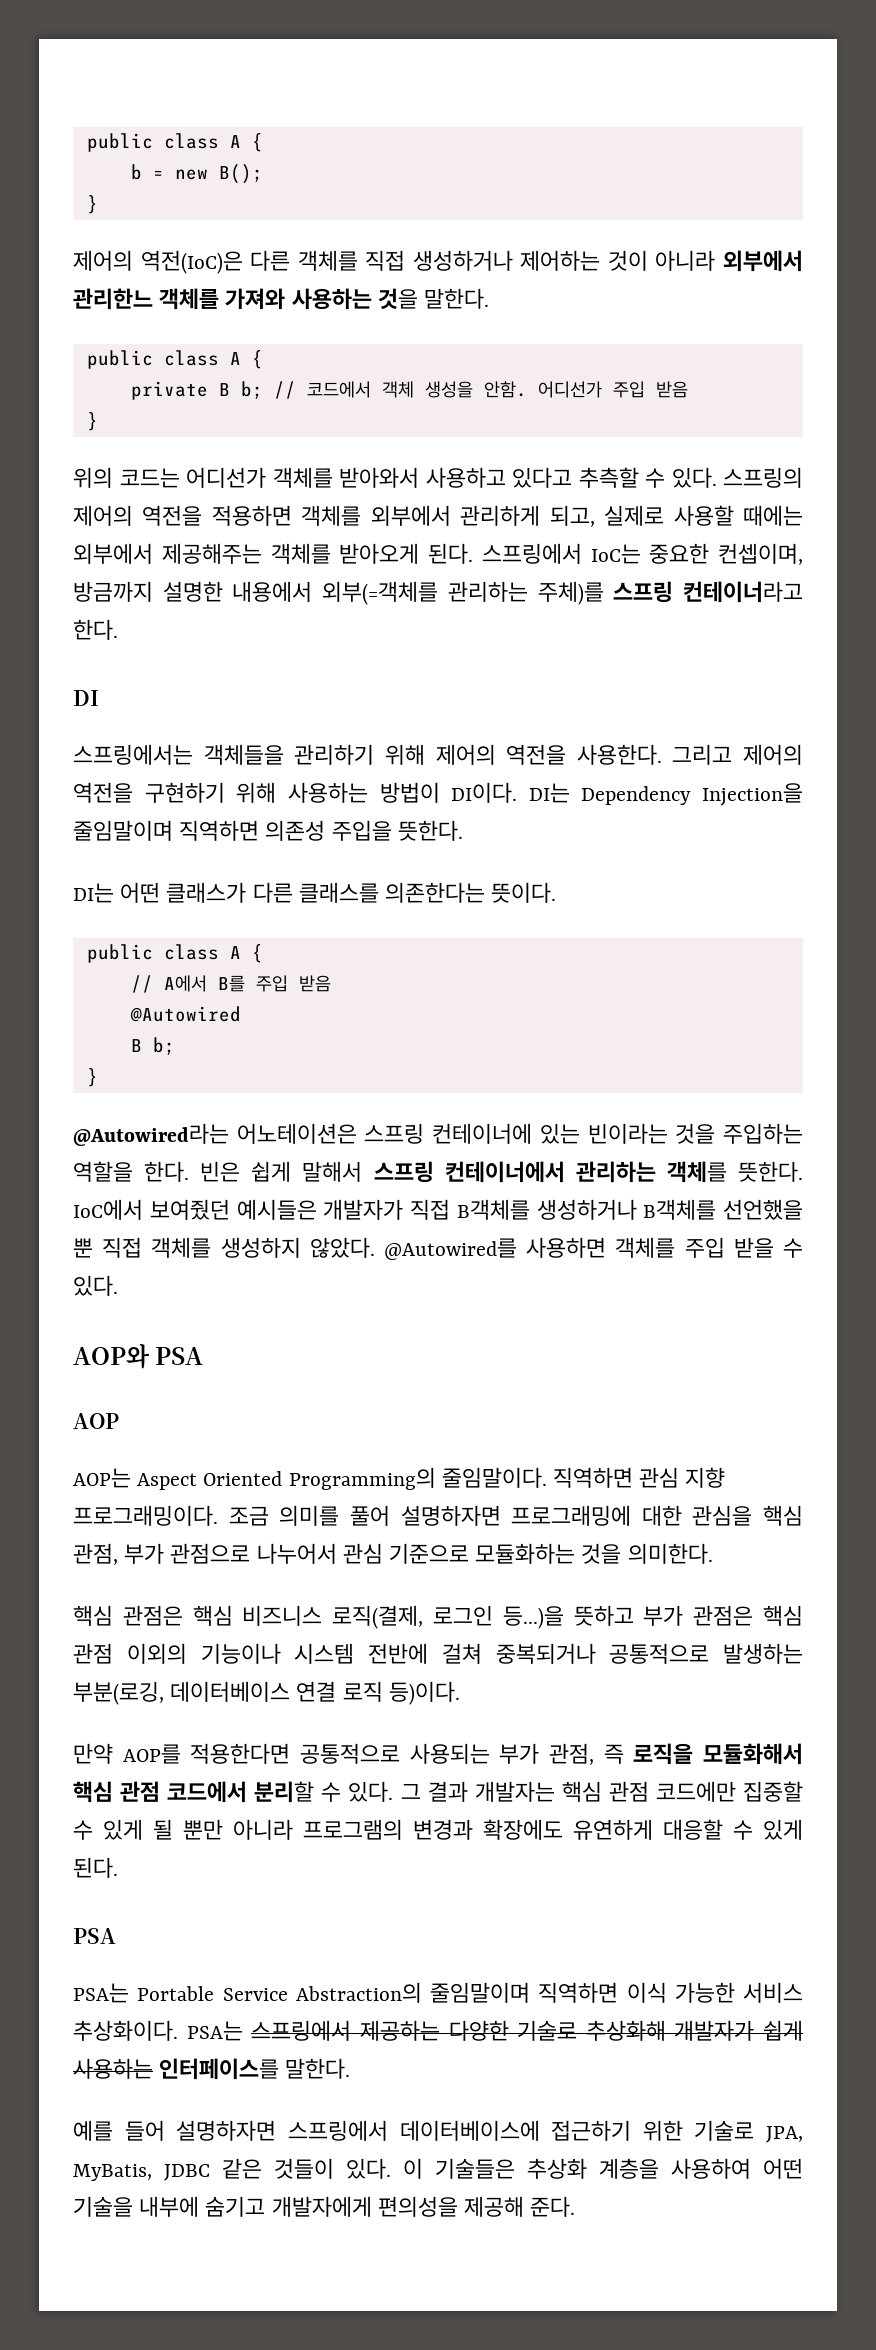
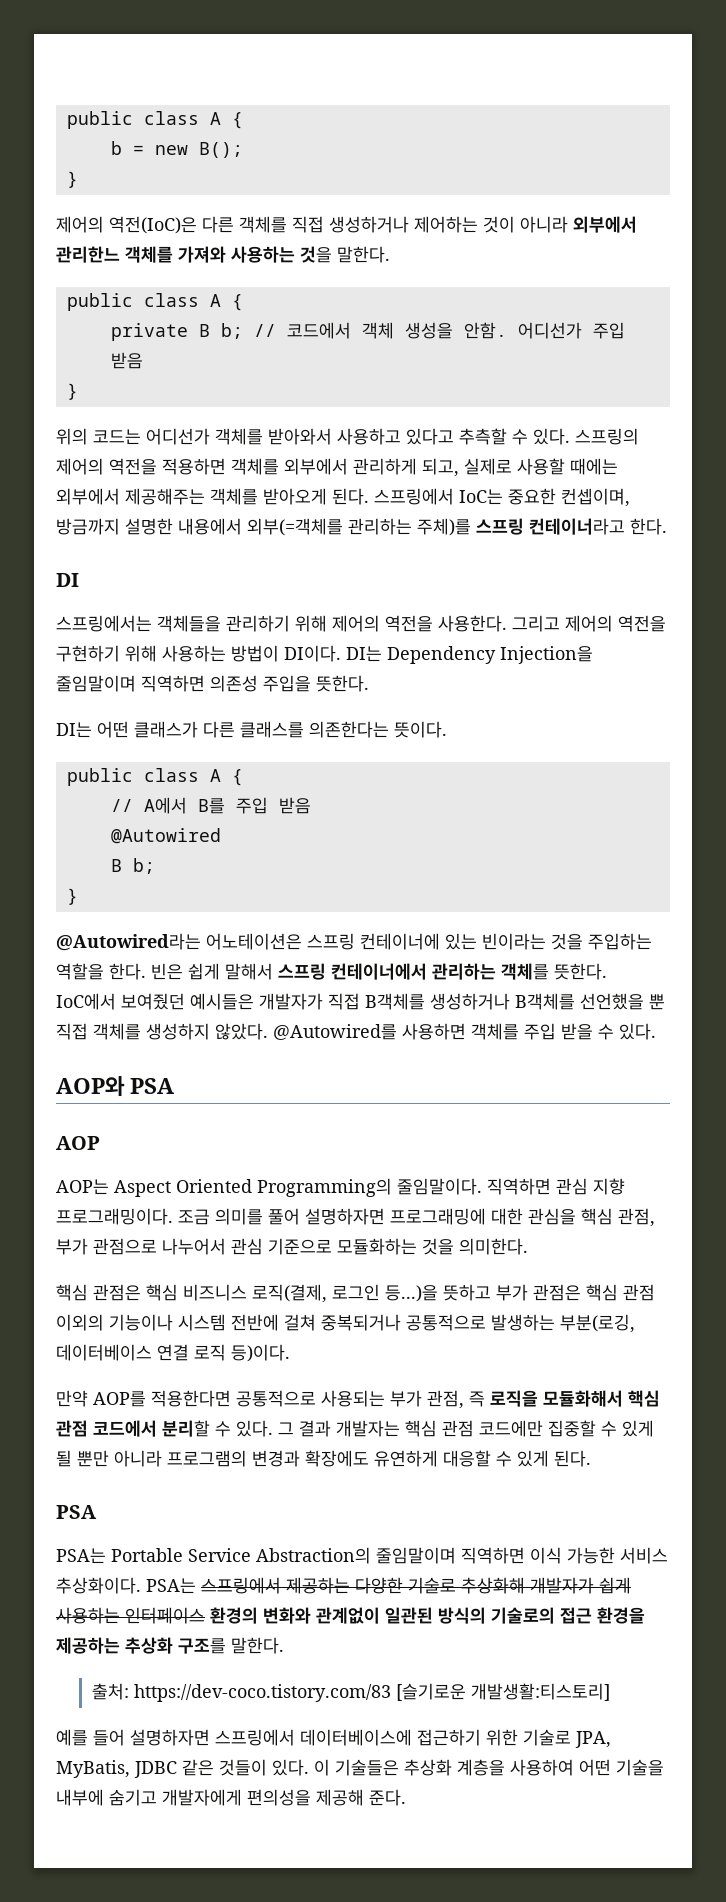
- PSA는 스프링에서 제공하는 다양한 기술로 추상화해 개발자가 쉽게 사용하는 인터페이스를 말한다.
+ PSA는 스프링에서 제공하는 다양한 기술로 추상화해 개발자가 쉽게 사용하는 인터페이스 환경의 변화와 관계없이 일관된 방식의 기술로의 접근 환경을 제공하는 추상화 구조를 말한다.
+ 출처: https://dev-coco.tistory.com/83 [슬기로운 개발생활:티스토리]

